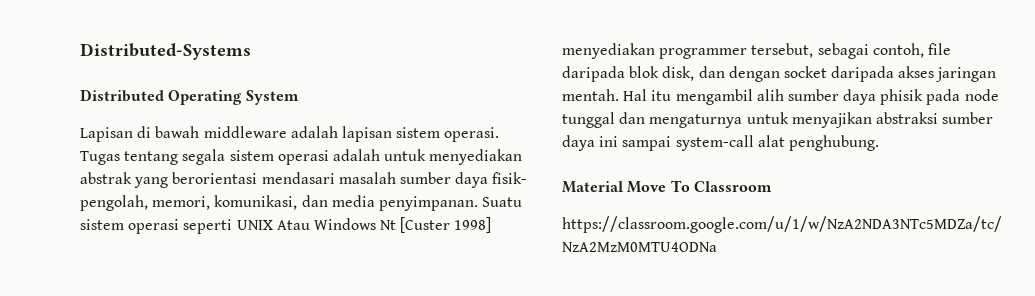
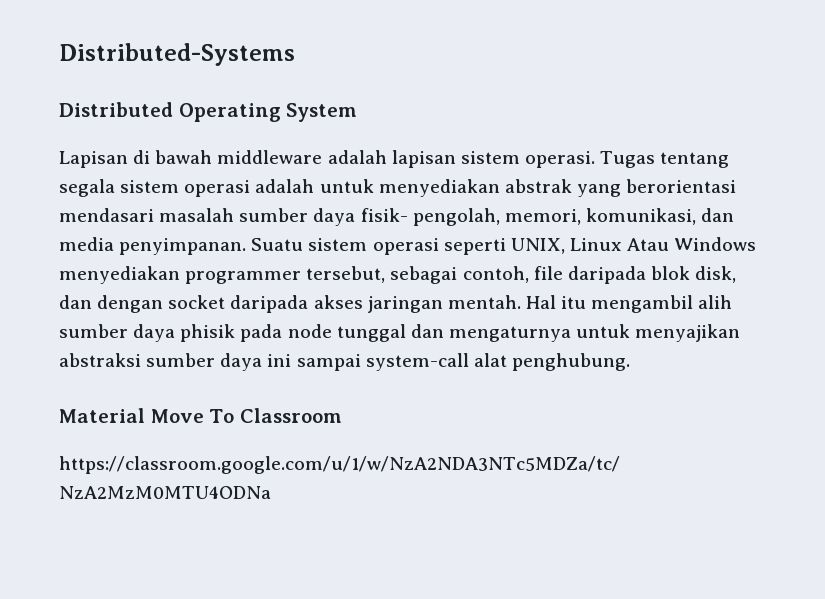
- Suatu sistem operasi seperti UNIX Atau Windows Nt [Custer 1998] menyediakan programmer tersebut, sebagai contoh, file daripada blok disk, dan dengan socket daripada akses jaringan mentah.
+ Suatu sistem operasi seperti UNIX, Linux Atau Windows menyediakan programmer tersebut, sebagai contoh, file daripada blok disk, dan dengan socket daripada akses jaringan mentah.

